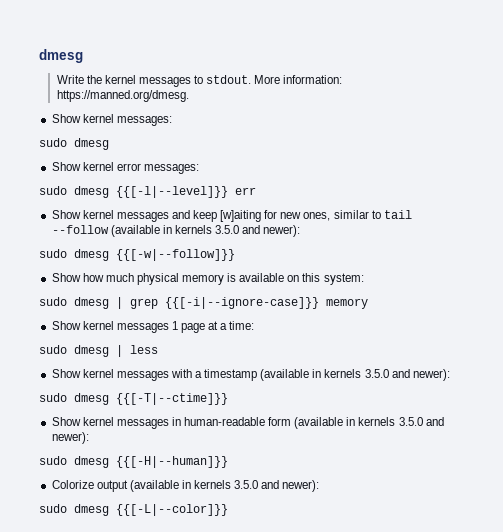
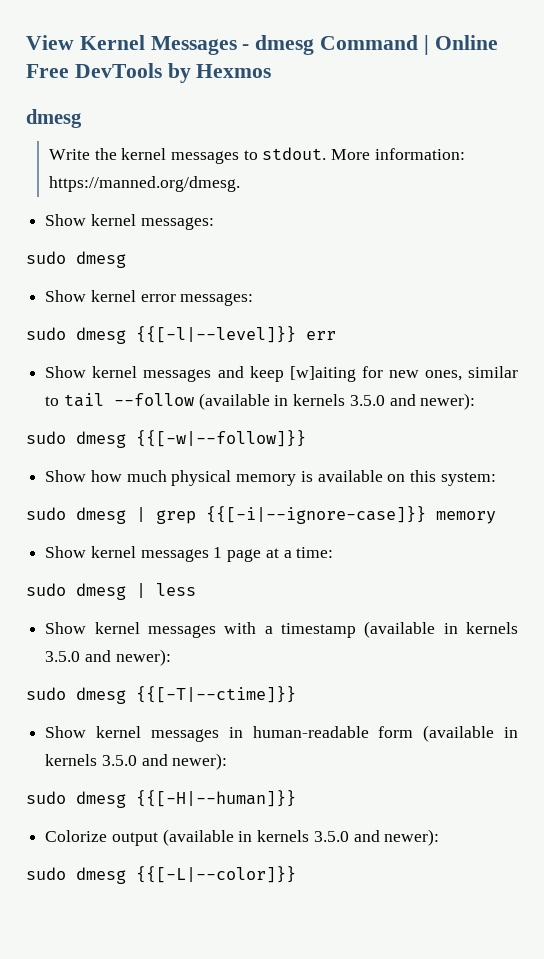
+ View Kernel Messages - dmesg Command | Online Free DevTools by Hexmos

